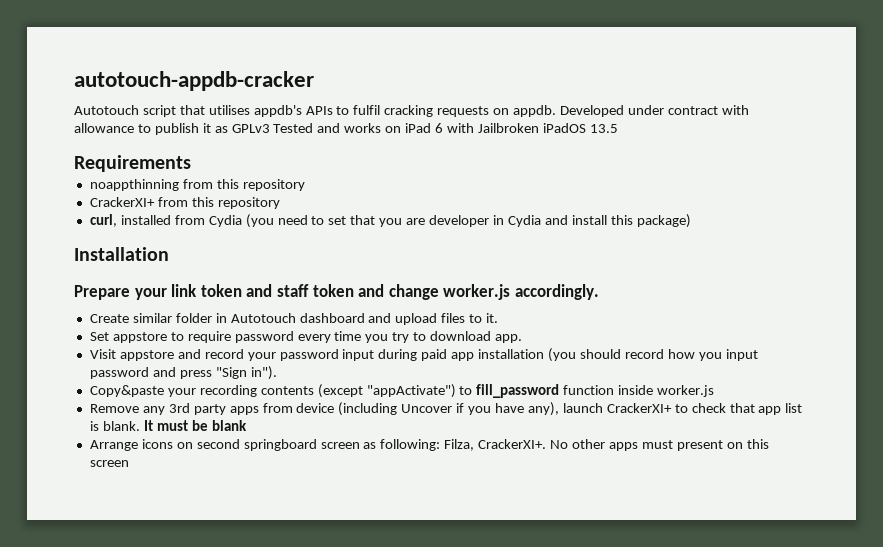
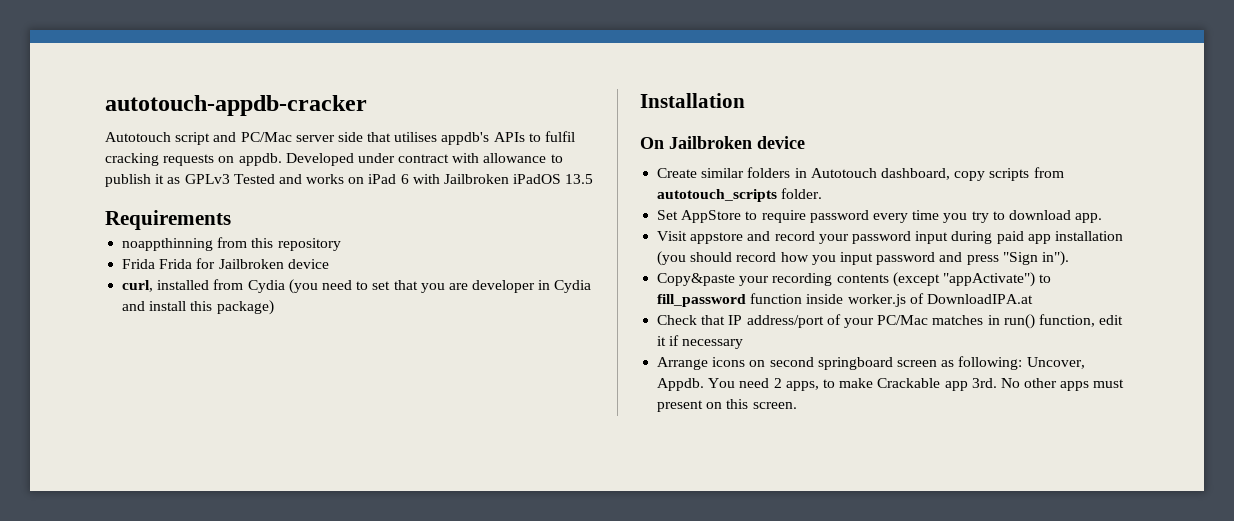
- Autotouch script that utilises appdb's APIs to fulfil cracking requests on appdb.
+ Autotouch script and PC/Mac server side that utilises appdb's APIs to fulfil cracking requests on appdb.
- CrackerXI+ from this repository
+ Frida Frida for Jailbroken device
- Prepare your link token and staff token and change worker.js accordingly.
+ On Jailbroken device
- Create similar folder in Autotouch dashboard and upload files to it.
+ Create similar folders in Autotouch dashboard, copy scripts from autotouch_scripts folder.
- Set appstore to require password every time you try to download app.
+ Set AppStore to require password every time you try to download app.
- Copy&paste your recording contents (except "appActivate") to fill_password function inside worker.js
- Remove any 3rd party apps from device (including Uncover if you have any), launch CrackerXI+ to check that app list is blank. It must be blank
+ Copy&paste your recording contents (except "appActivate") to fill_password function inside worker.js of DownloadIPA.at
+ Check that IP address/port of your PC/Mac matches in run() function, edit it if necessary
- Arrange icons on second springboard screen as following: Filza, CrackerXI+.
+ Arrange icons on second springboard screen as following: Uncover, Appdb. You need 2 apps, to make Crackable app 3rd.
- No other apps must present on this screen
+ No other apps must present on this screen.

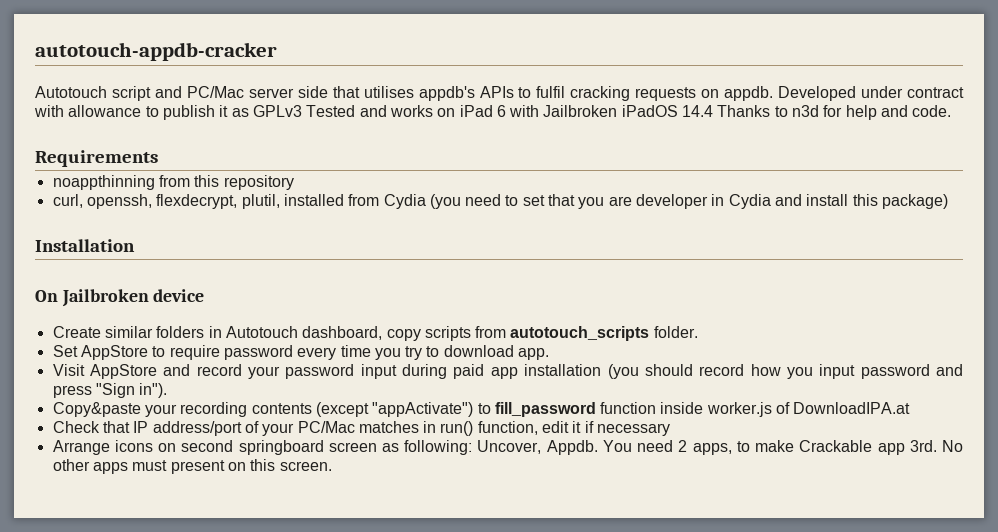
- Developed under contract with allowance to publish it as GPLv3 Tested and works on iPad 6 with Jailbroken iPadOS 13.5
+ Developed under contract with allowance to publish it as GPLv3 Tested and works on iPad 6 with Jailbroken iPadOS 14.4 Thanks to n3d for help and code.
- Frida Frida for Jailbroken device
- curl, installed from Cydia (you need to set that you are developer in Cydia and install this package)
+ curl, openssh, flexdecrypt, plutil, installed from Cydia (you need to set that you are developer in Cydia and install this package)
- Visit appstore and record your password input during paid app installation (you should record how you input password and press "Sign in").
+ Visit AppStore and record your password input during paid app installation (you should record how you input password and press "Sign in").

